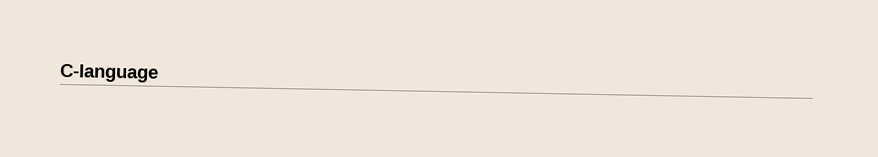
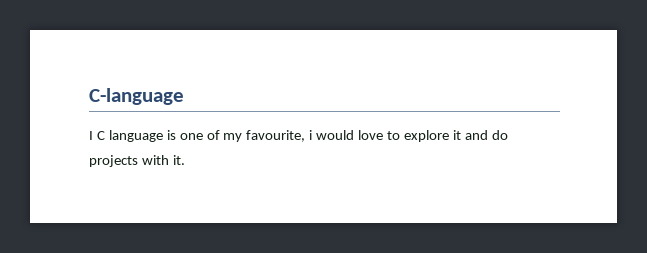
+ I C language is one of my favourite, i would love to explore it and do projects with it.

